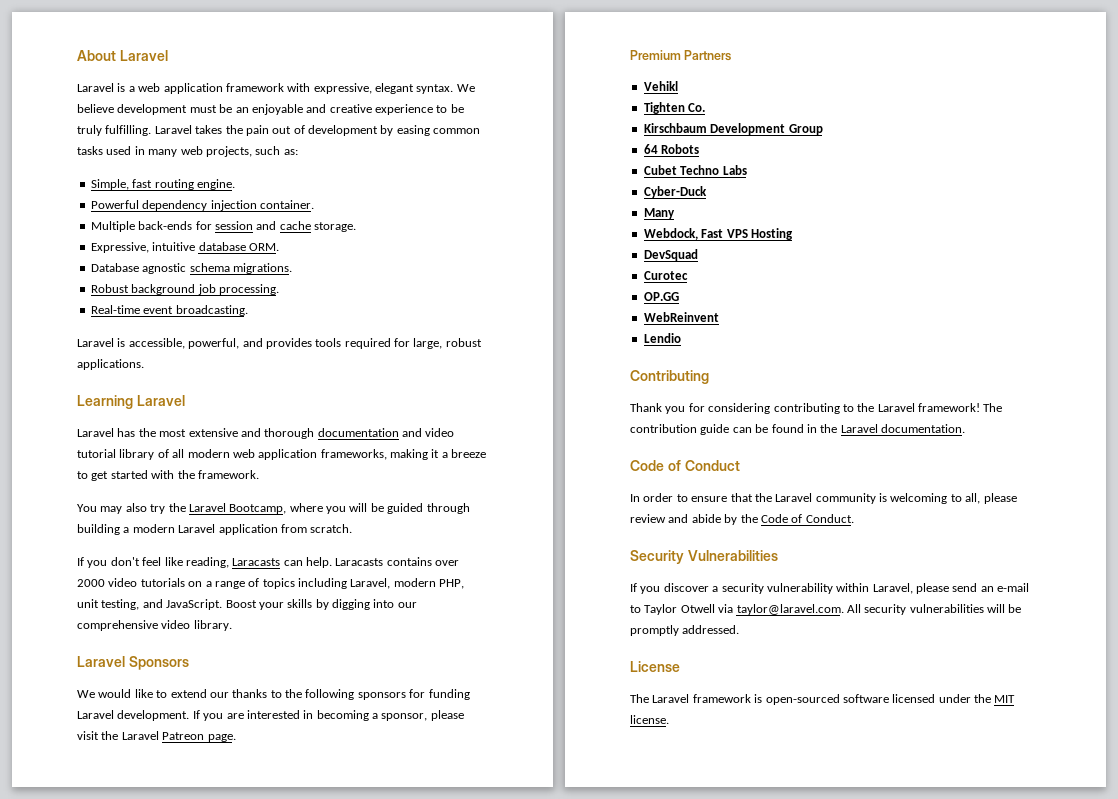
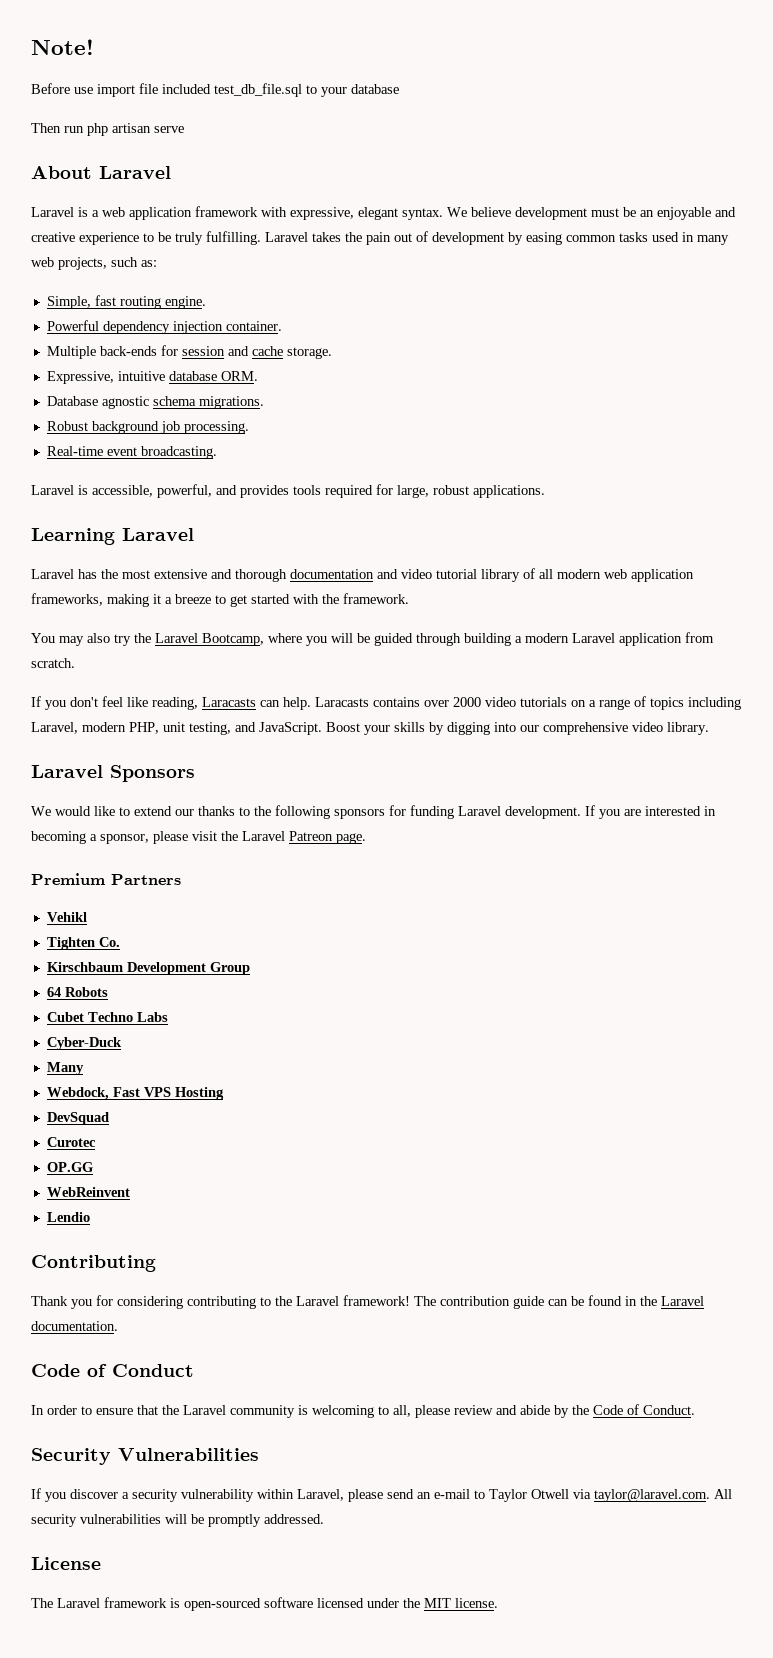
+ Note!
+ Before use import file included test_db_file.sql to your database
+ Then run php artisan serve

